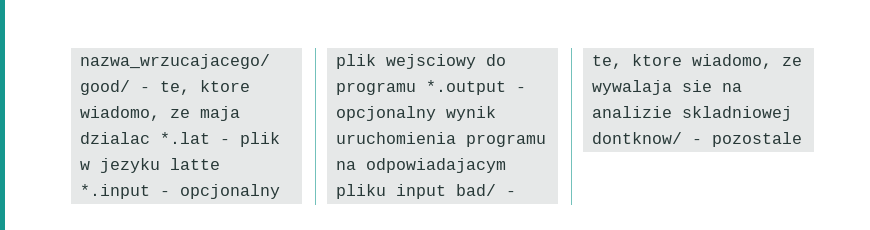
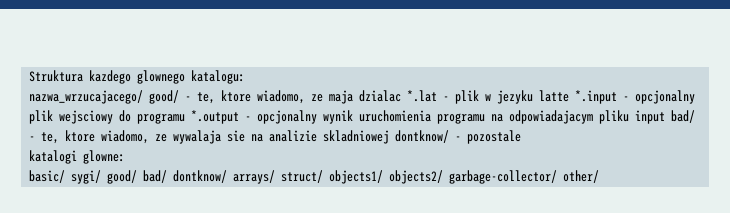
+ Struktura kazdego glownego katalogu:
+ katalogi glowne:
+ basic/ sygi/ good/ bad/ dontknow/ arrays/ struct/ objects1/ objects2/ garbage-collector/ other/

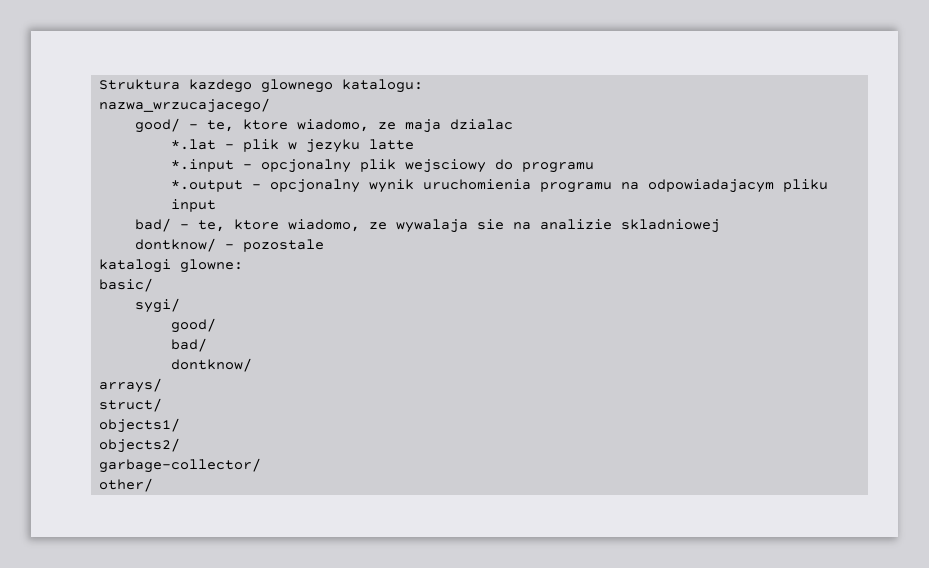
- nazwa_wrzucajacego/ good/ - te, ktore wiadomo, ze maja dzialac *.lat - plik w jezyku latte *.input - opcjonalny plik wejsciowy do programu *.output - opcjonalny wynik uruchomienia programu na odpowiadajacym pliku input bad/ - te, ktore wiadomo, ze wywalaja sie na analizie skladniowej dontknow/ - pozostale
+ nazwa_wrzucajacego/
+ good/ - te, ktore wiadomo, ze maja dzialac
+ *.lat - plik w jezyku latte
+ *.input - opcjonalny plik wejsciowy do programu
+ *.output - opcjonalny wynik uruchomienia programu na odpowiadajacym pliku input
+ bad/ - te, ktore wiadomo, ze wywalaja sie na analizie skladniowej
+ dontknow/ - pozostale
- basic/ sygi/ good/ bad/ dontknow/ arrays/ struct/ objects1/ objects2/ garbage-collector/ other/
+ basic/
+ sygi/
+ good/
+ bad/
+ dontknow/
+ arrays/
+ struct/
+ objects1/
+ objects2/
+ garbage-collector/
+ other/

